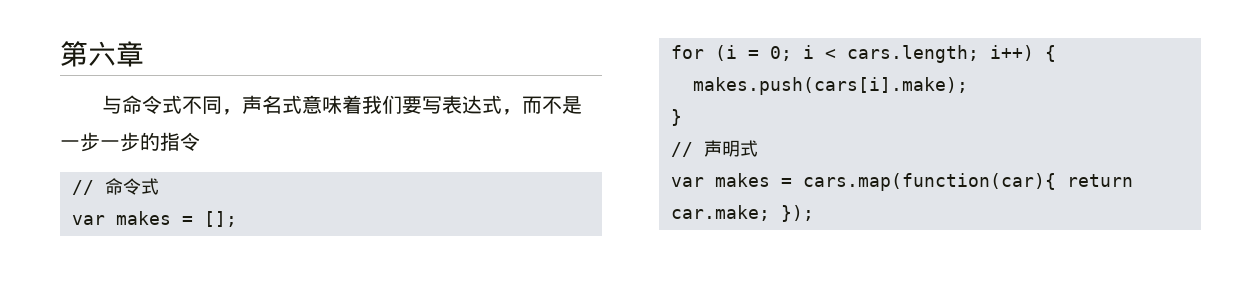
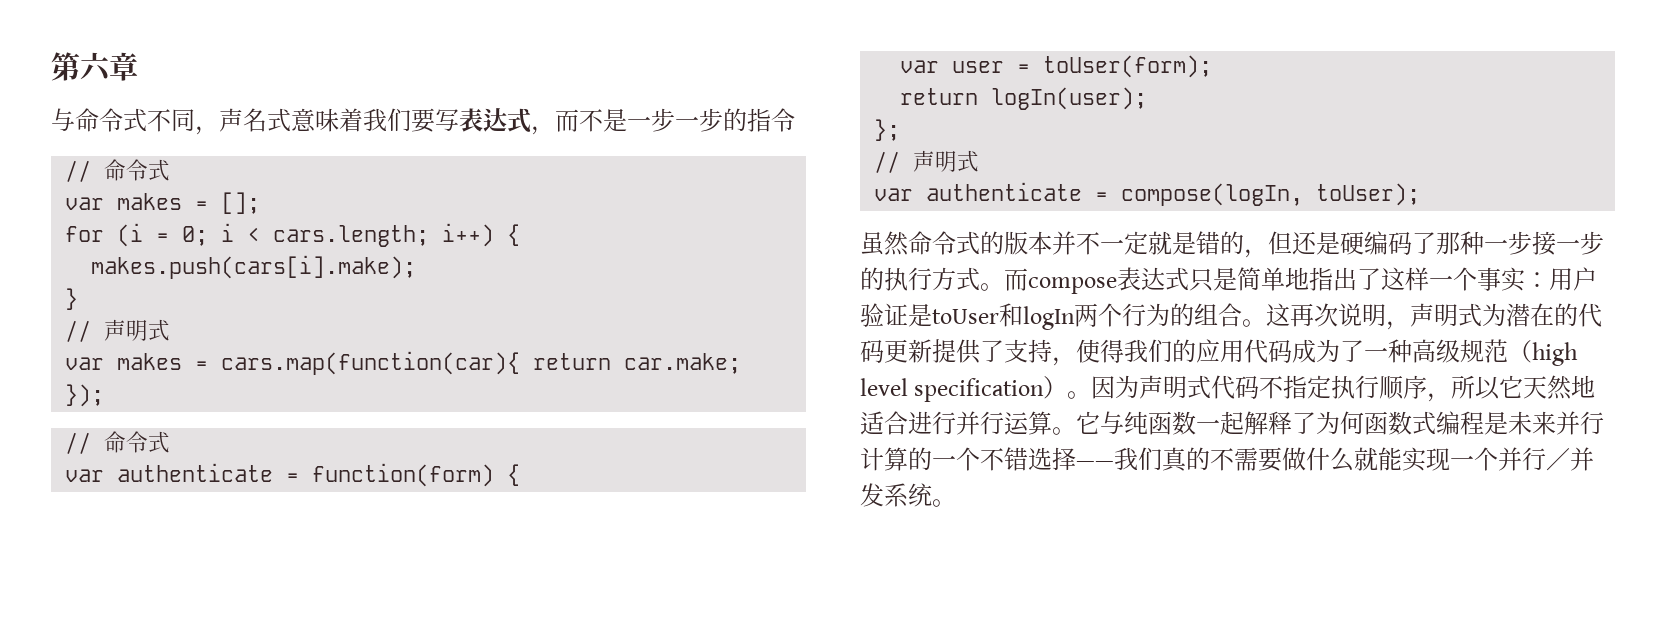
  var makes = cars.map(function(car){ return car.make; });
+ // 命令式
+ var authenticate = function(form) {
+ var user = toUser(form);
+ return logIn(user);
+ };
+ // 声明式
+ var authenticate = compose(logIn, toUser);
+ 虽然命令式的版本并不一定就是错的，但还是硬编码了那种一步接一步的执行方式。而compose表达式只是简单地指出了这样一个事实：用户验证是toUser和logIn两个行为的组合。这再次说明，声明式为潜在的代码更新提供了支持，使得我们的应用代码成为了一种高级规范（high level specification）。因为声明式代码不指定执行顺序，所以它天然地适合进行并行运算。它与纯函数一起解释了为何函数式编程是未来并行计算的一个不错选择——我们真的不需要做什么就能实现一个并行／并发系统。

